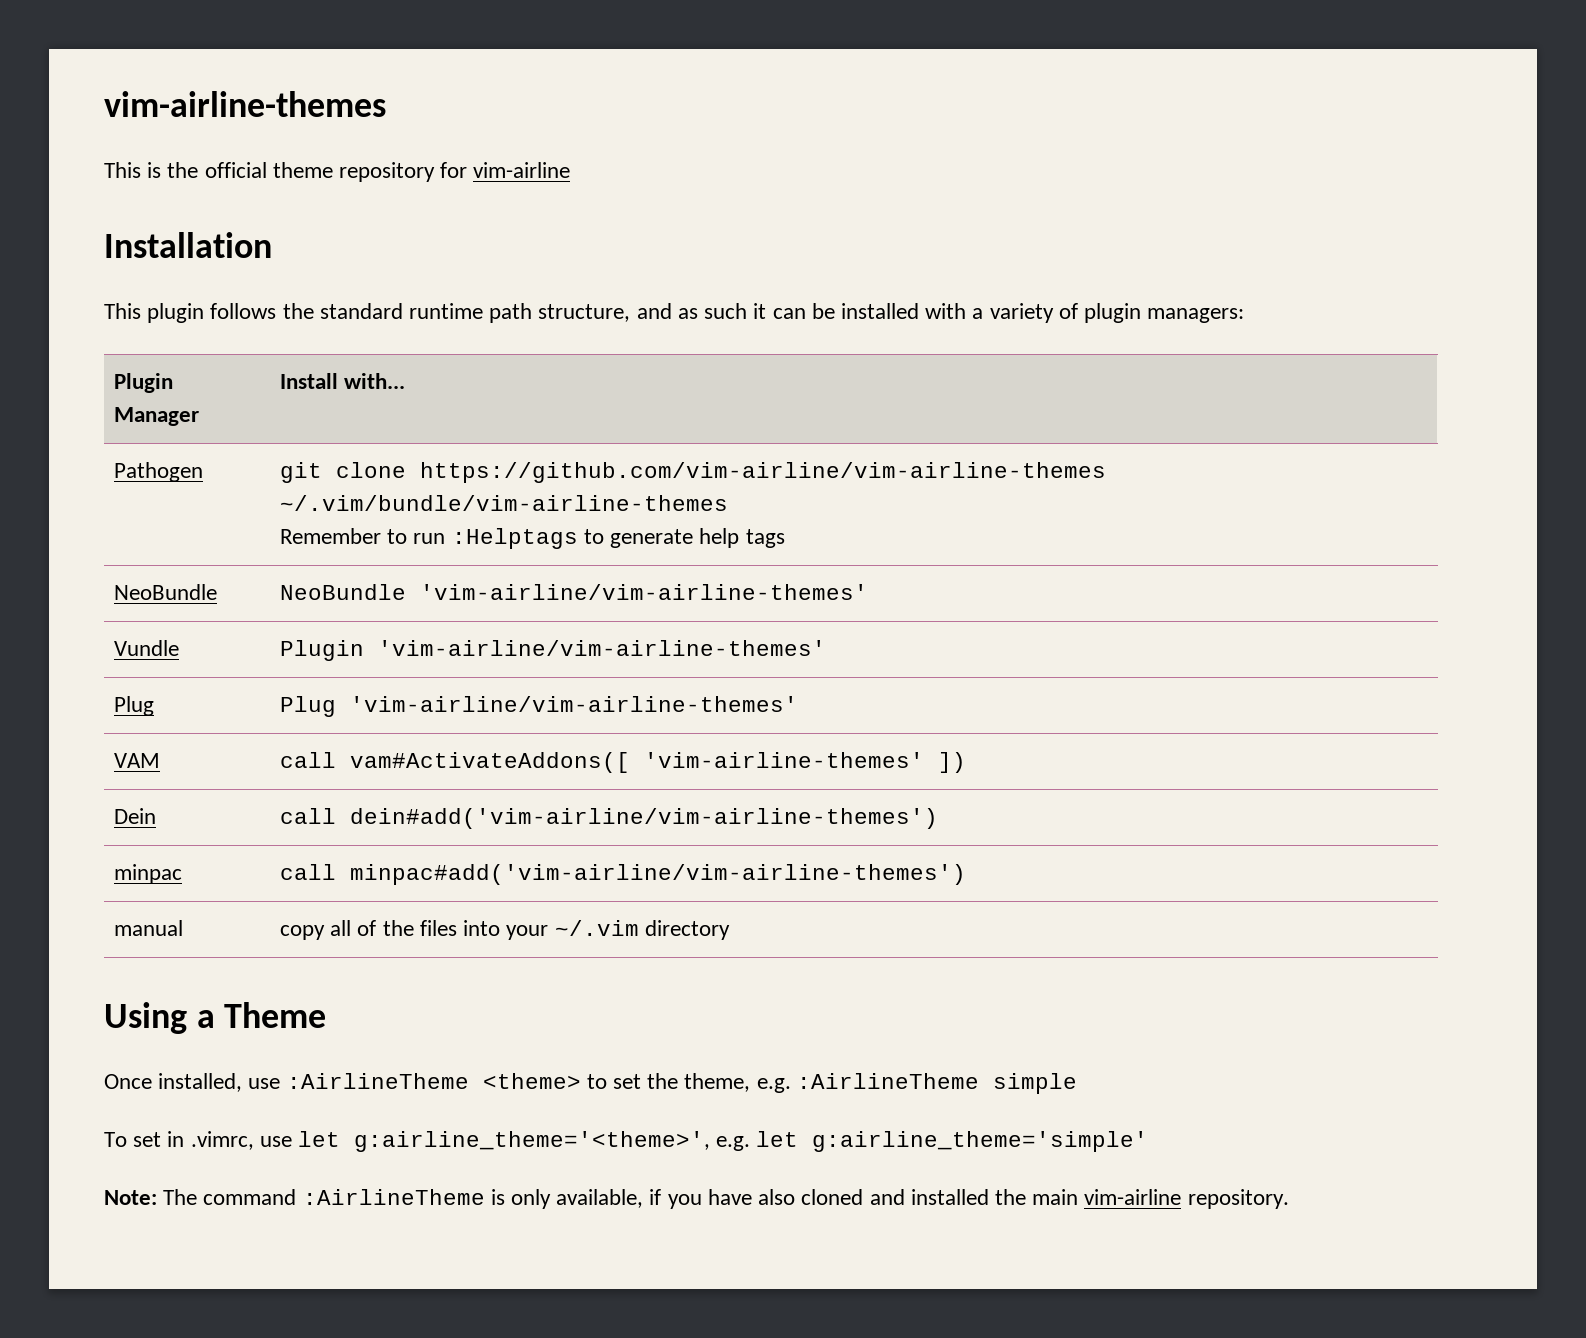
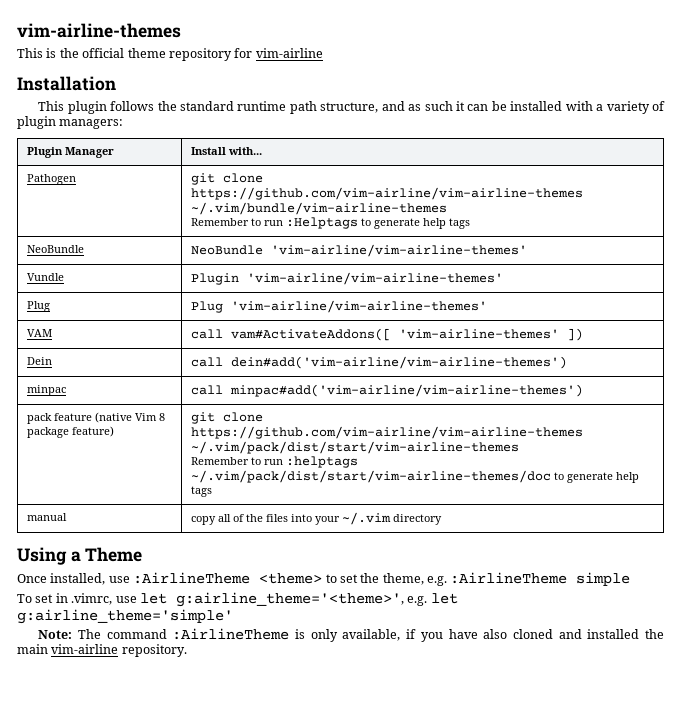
+ pack feature (native Vim 8 package feature) | git clone https://github.com/vim-airline/vim-airline-themes ~/.vim/pack/dist/start/vim-airline-themes
+ Remember to run :helptags ~/.vim/pack/dist/start/vim-airline-themes/doc to generate help tags

